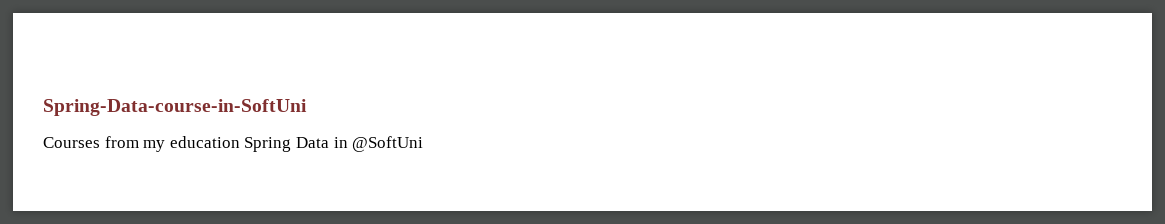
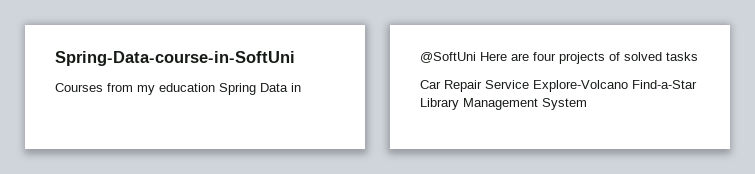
- Courses from my education Spring Data in @SoftUni
+ Courses from my education Spring Data in @SoftUni Here are four projects of solved tasks
+ Car Repair Service Explore-Volcano Find-a-Star Library Management System

